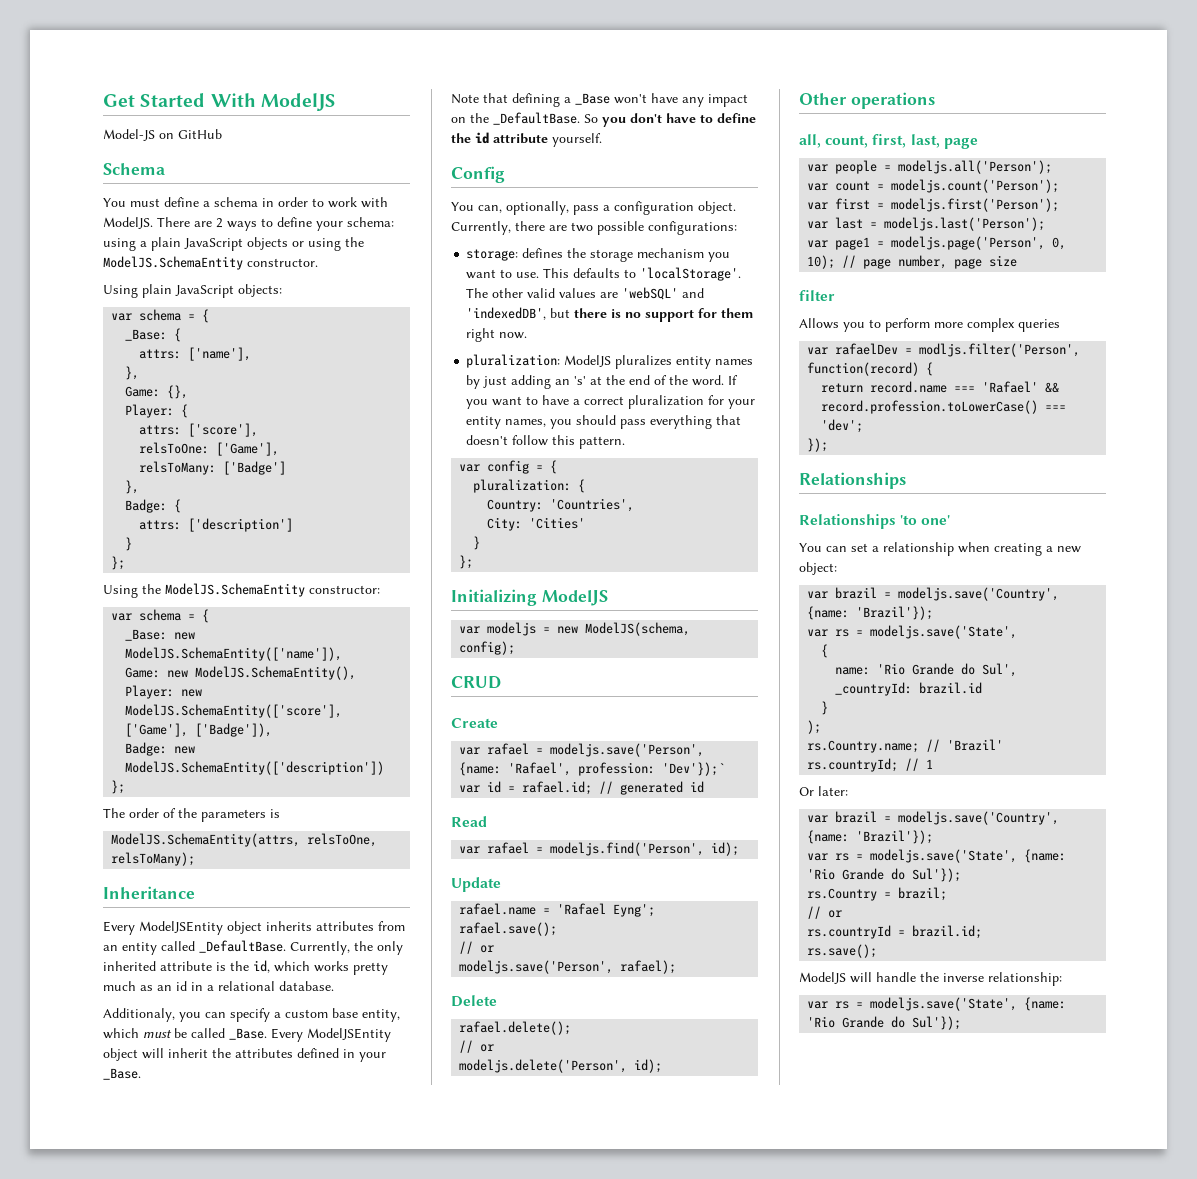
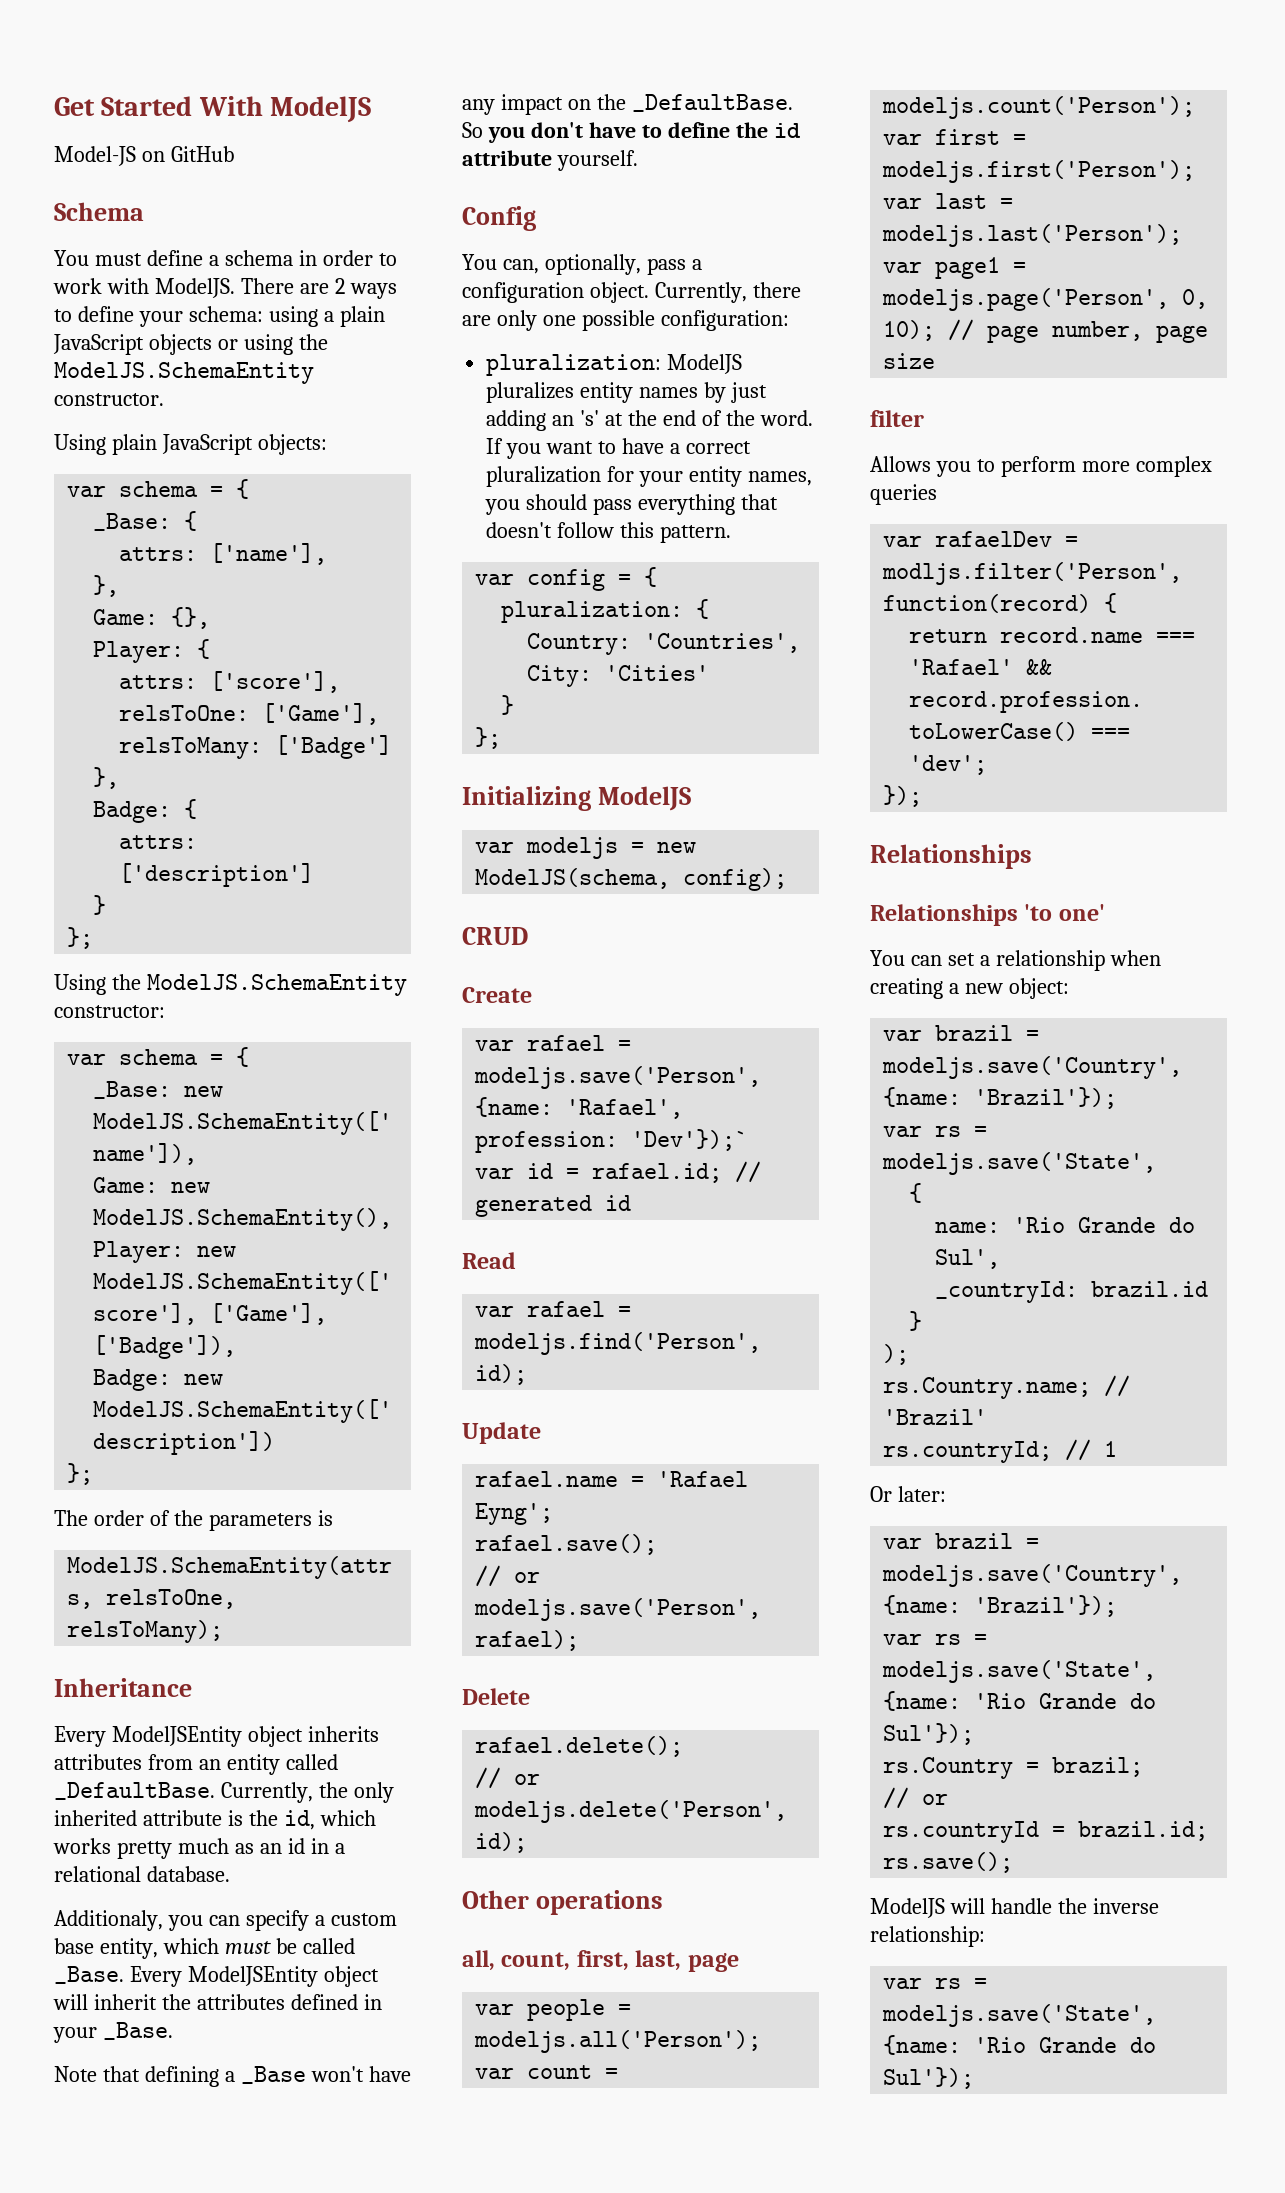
- Currently, there are two possible configurations:
- storage: defines the storage mechanism you want to use. This defaults to 'localStorage'. The other valid values are 'webSQL' and 'indexedDB', but there is no support for them right now.
+ Currently, there are only one possible configuration:

